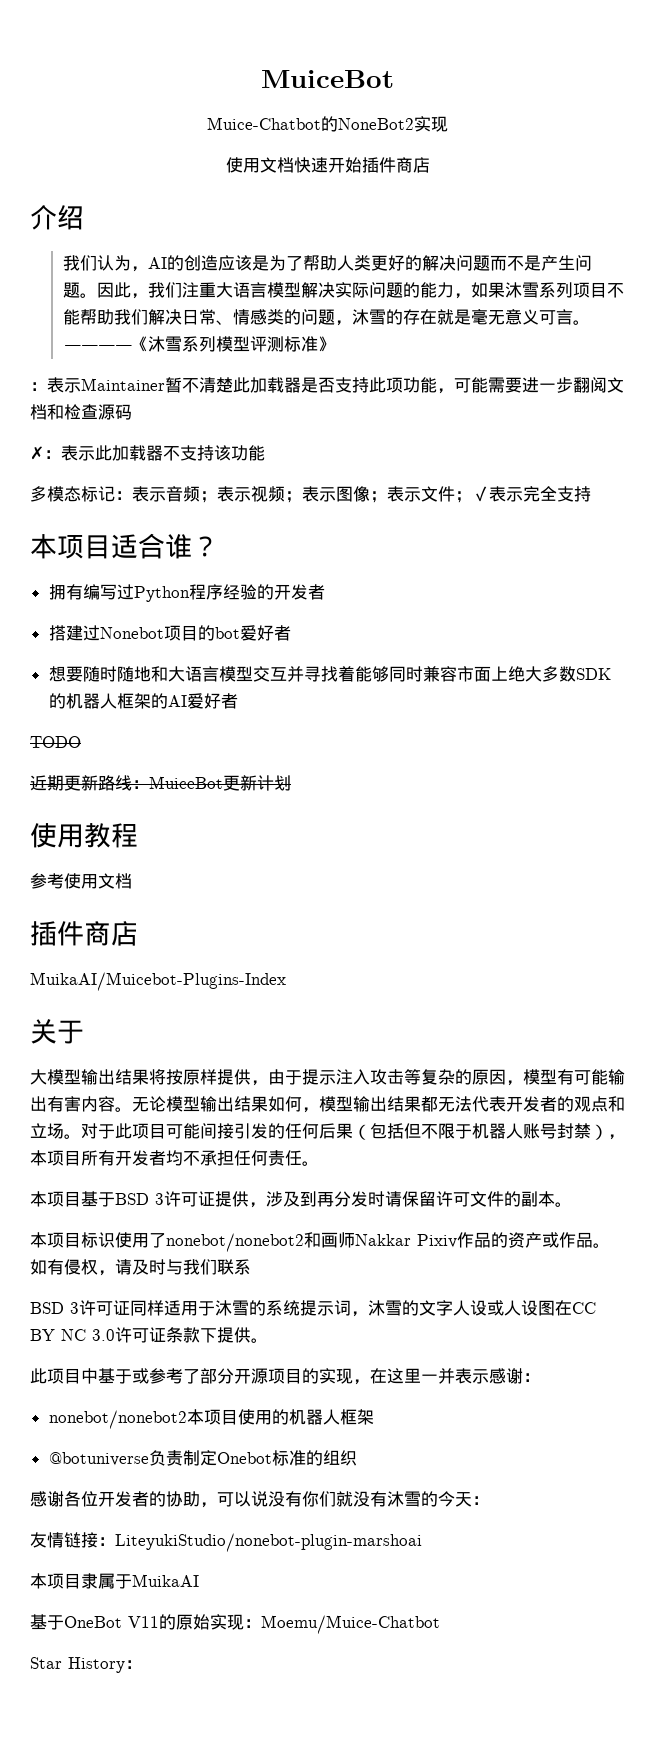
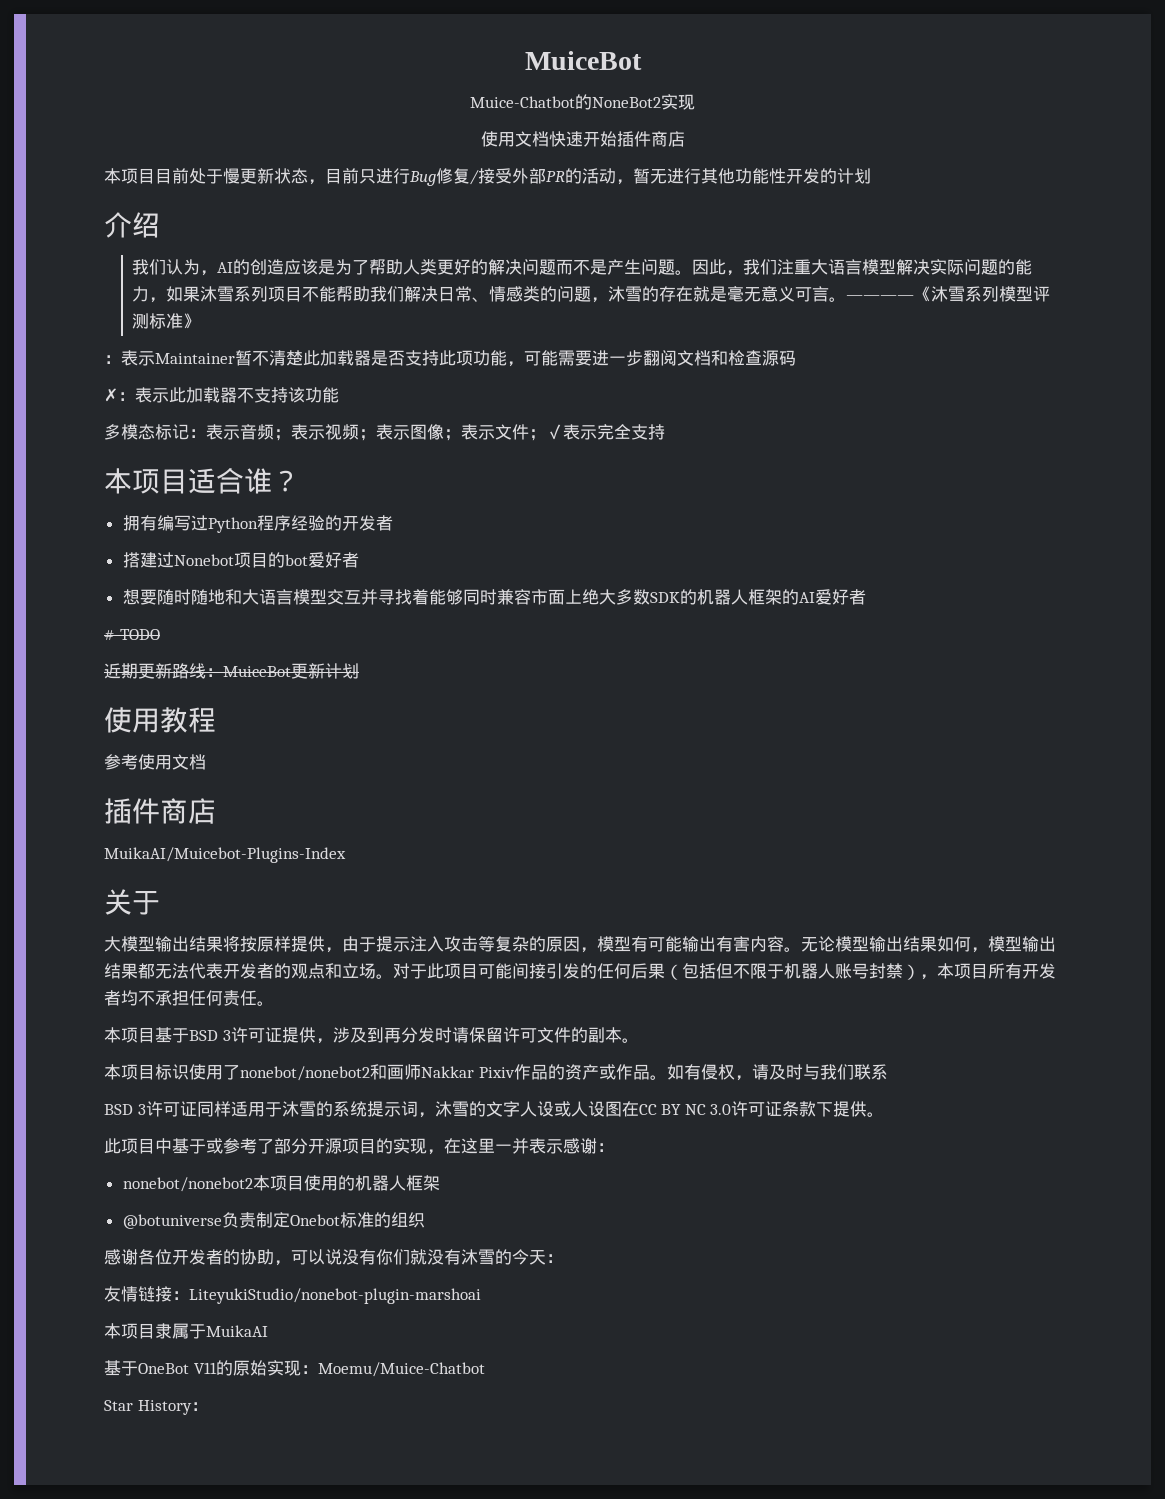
+ 本项目目前处于慢更新状态，目前只进行Bug修复/接受外部PR的活动，暂无进行其他功能性开发的计划
- TODO
+ # TODO

